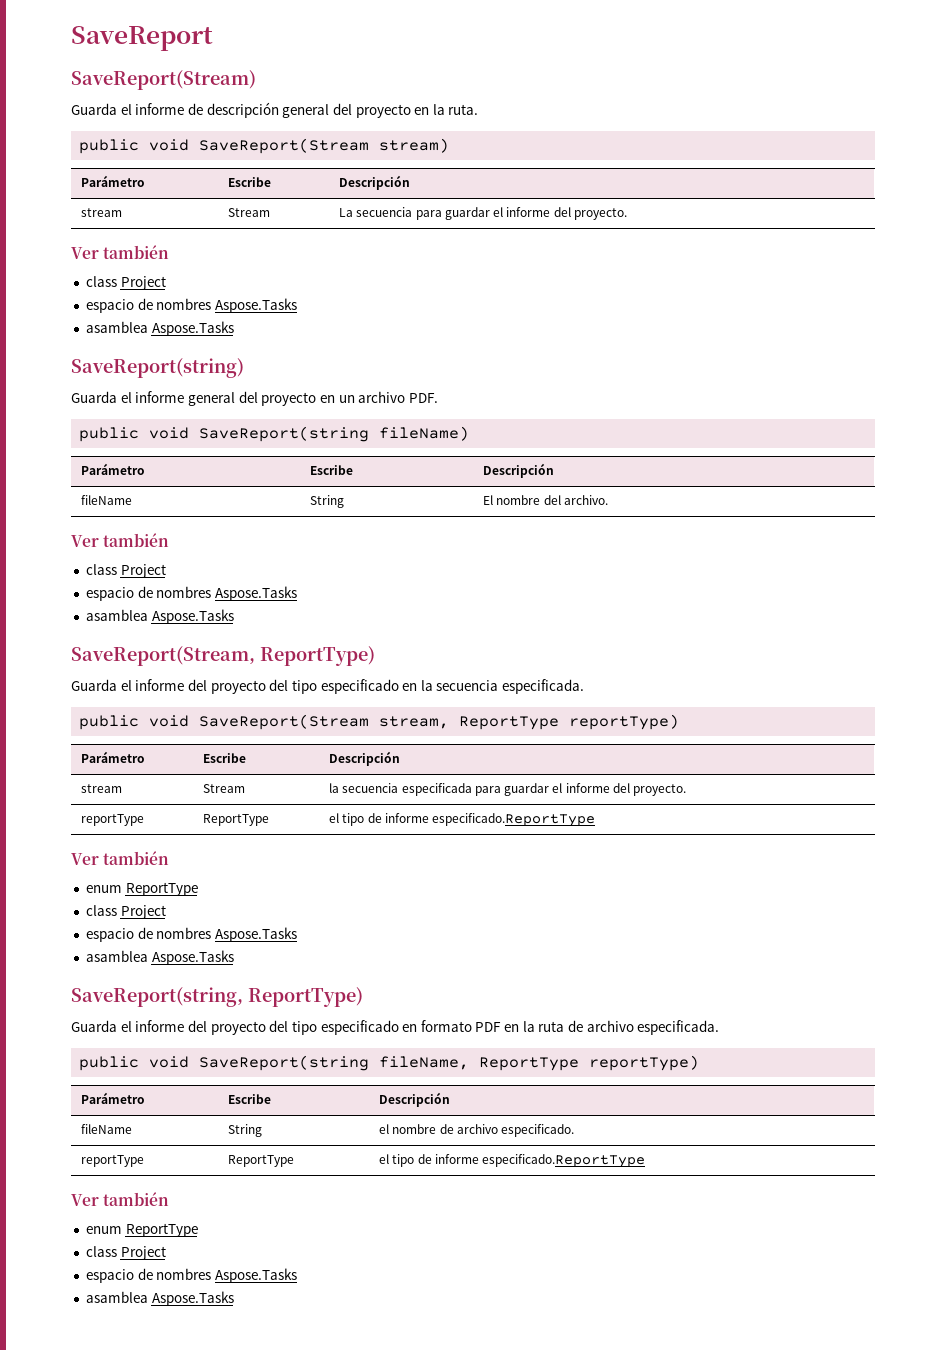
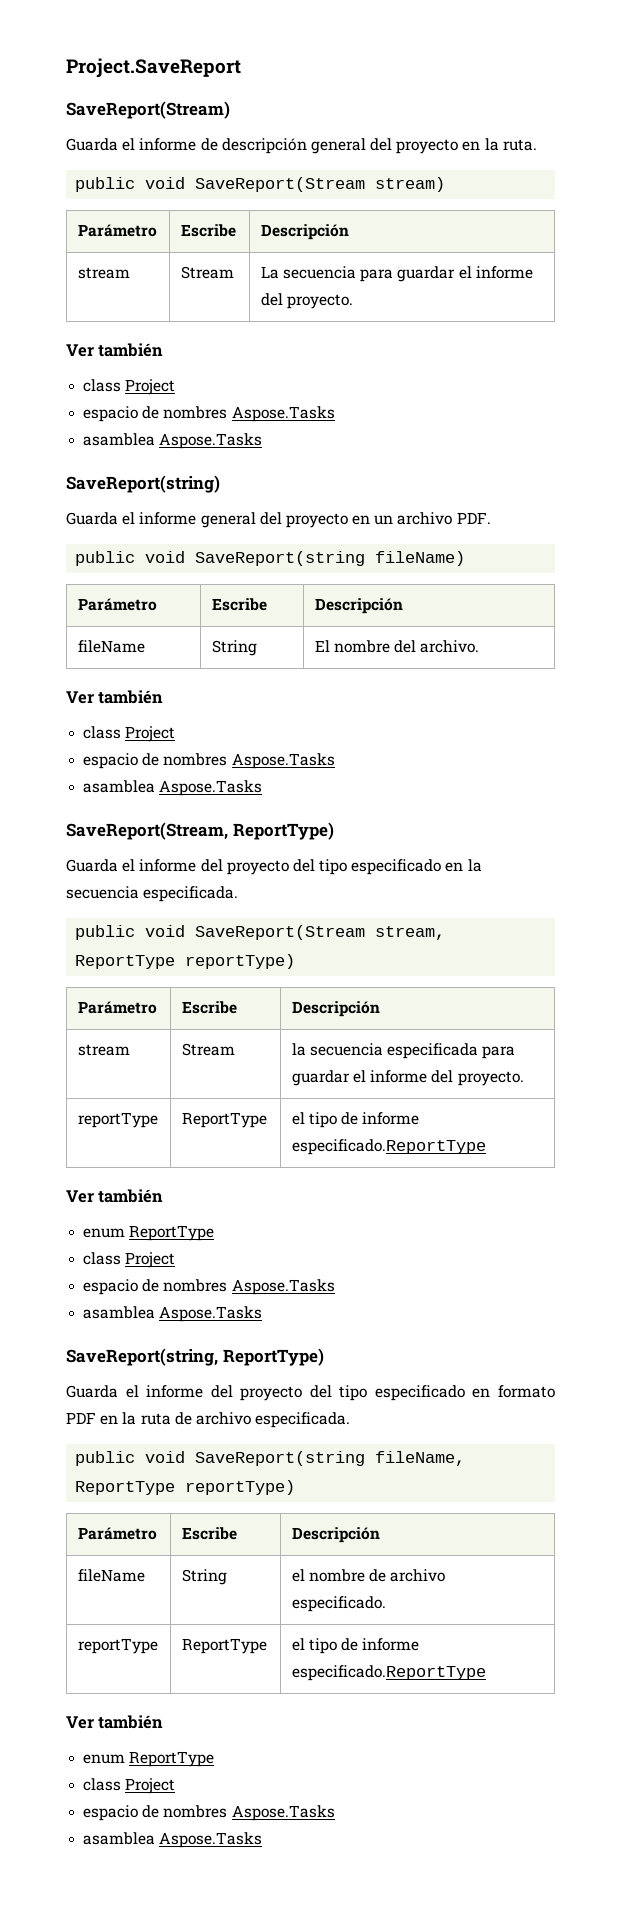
- SaveReport
+ Project.SaveReport

